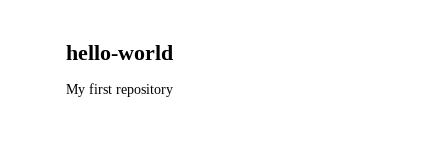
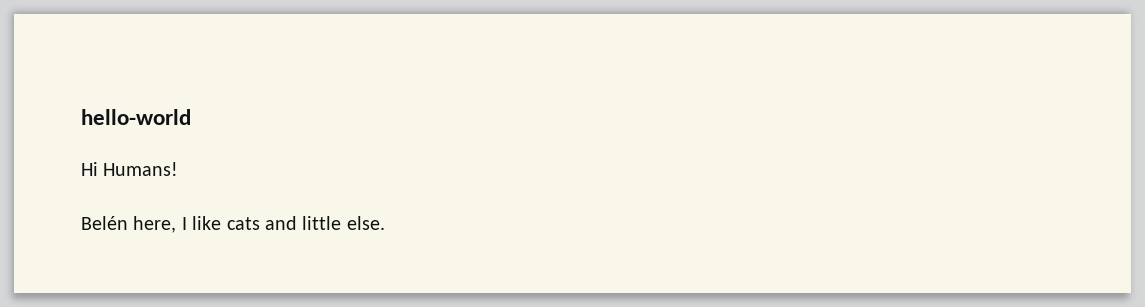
- My first repository
+ Hi Humans!
+ Belén here, I like cats and little else.

